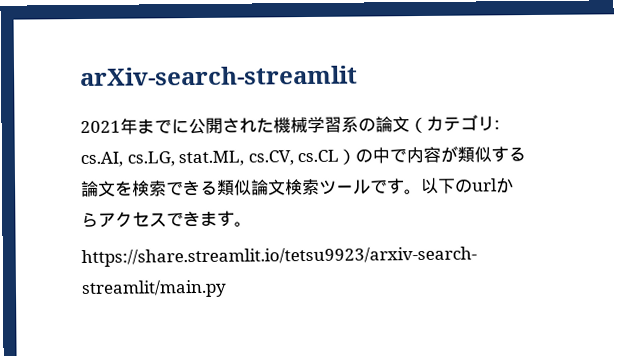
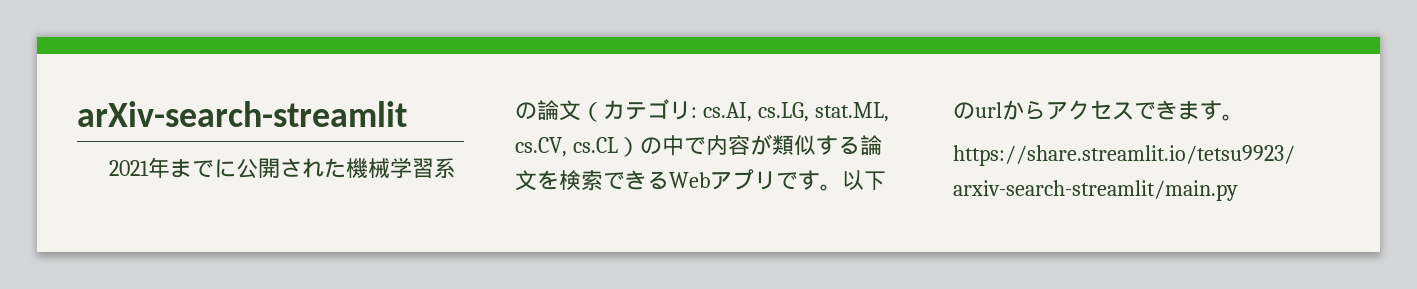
- 2021年までに公開された機械学習系の論文（カテゴリ: cs.AI, cs.LG, stat.ML, cs.CV, cs.CL）の中で内容が類似する論文を検索できる類似論文検索ツールです。
+ 2021年までに公開された機械学習系の論文（カテゴリ: cs.AI, cs.LG, stat.ML, cs.CV, cs.CL）の中で内容が類似する論文を検索できるWebアプリです。

